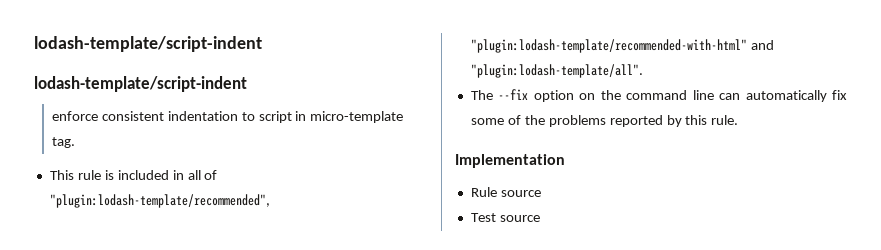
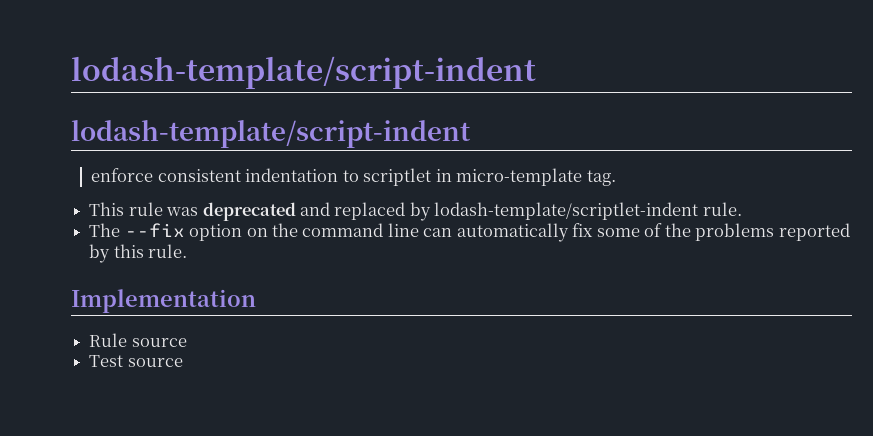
- enforce consistent indentation to script in micro-template tag.
+ enforce consistent indentation to scriptlet in micro-template tag.
- This rule is included in all of "plugin:lodash-template/recommended", "plugin:lodash-template/recommended-with-html" and "plugin:lodash-template/all".
+ This rule was deprecated and replaced by lodash-template/scriptlet-indent rule.

